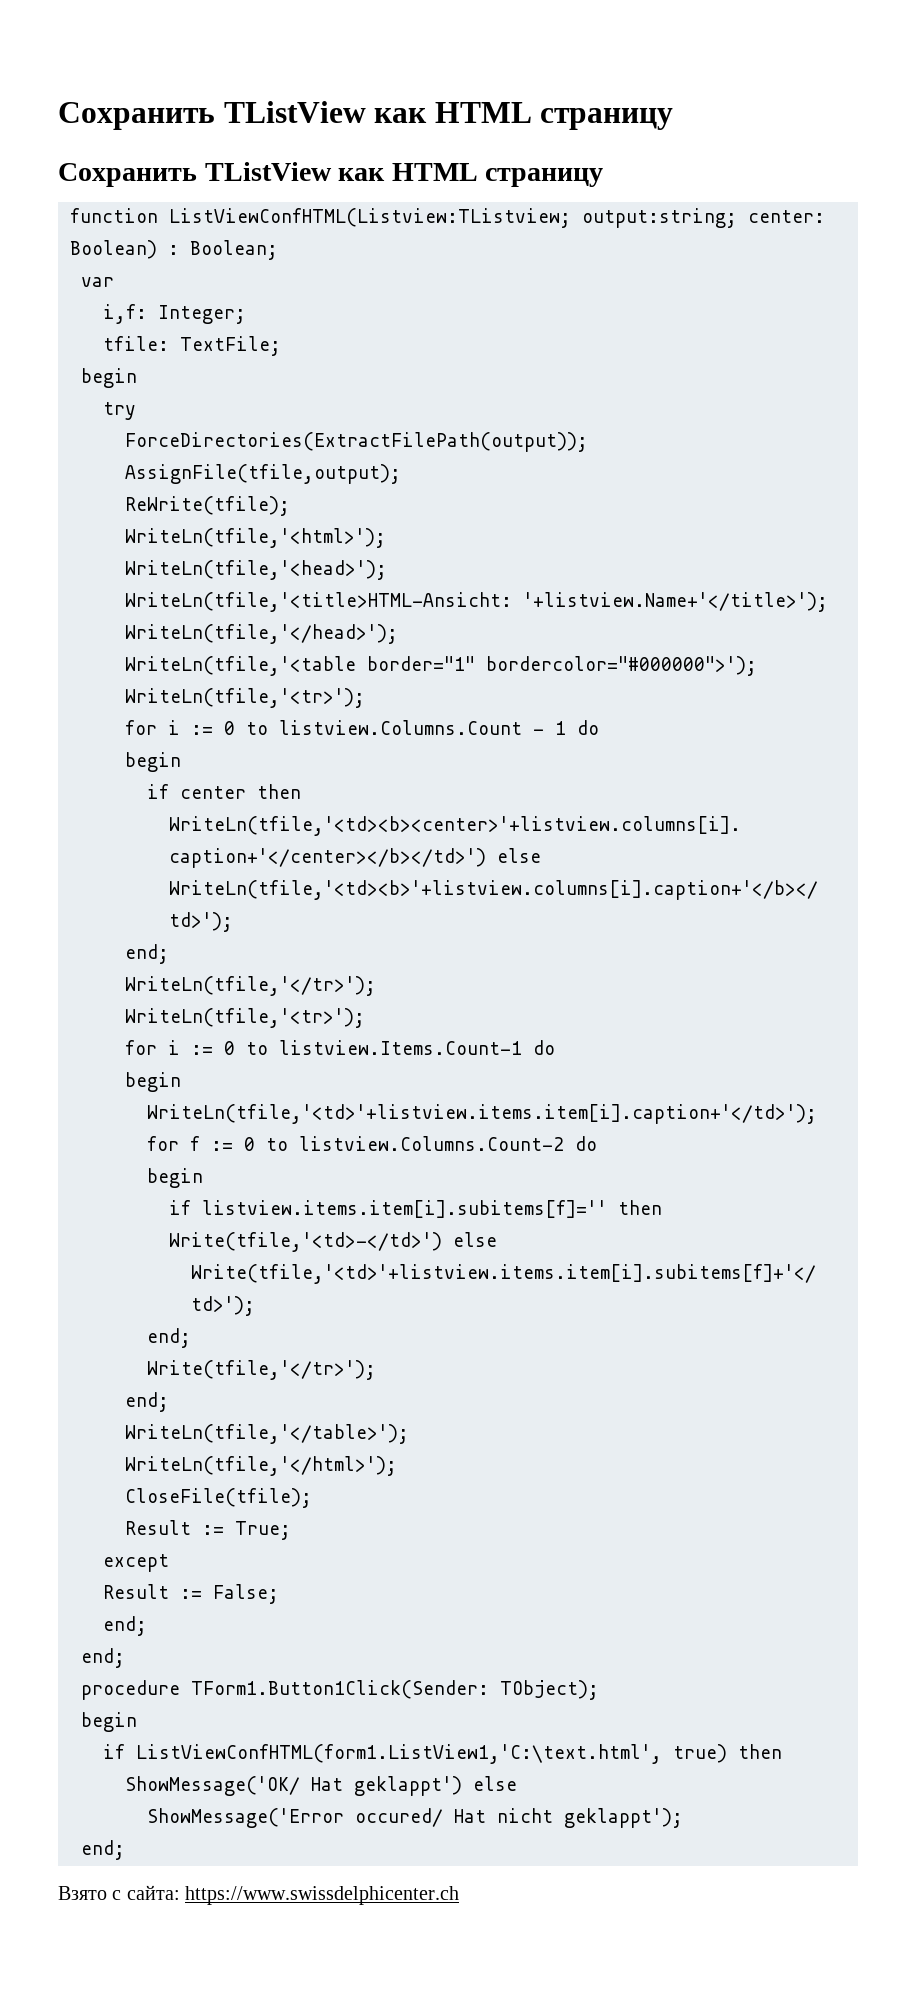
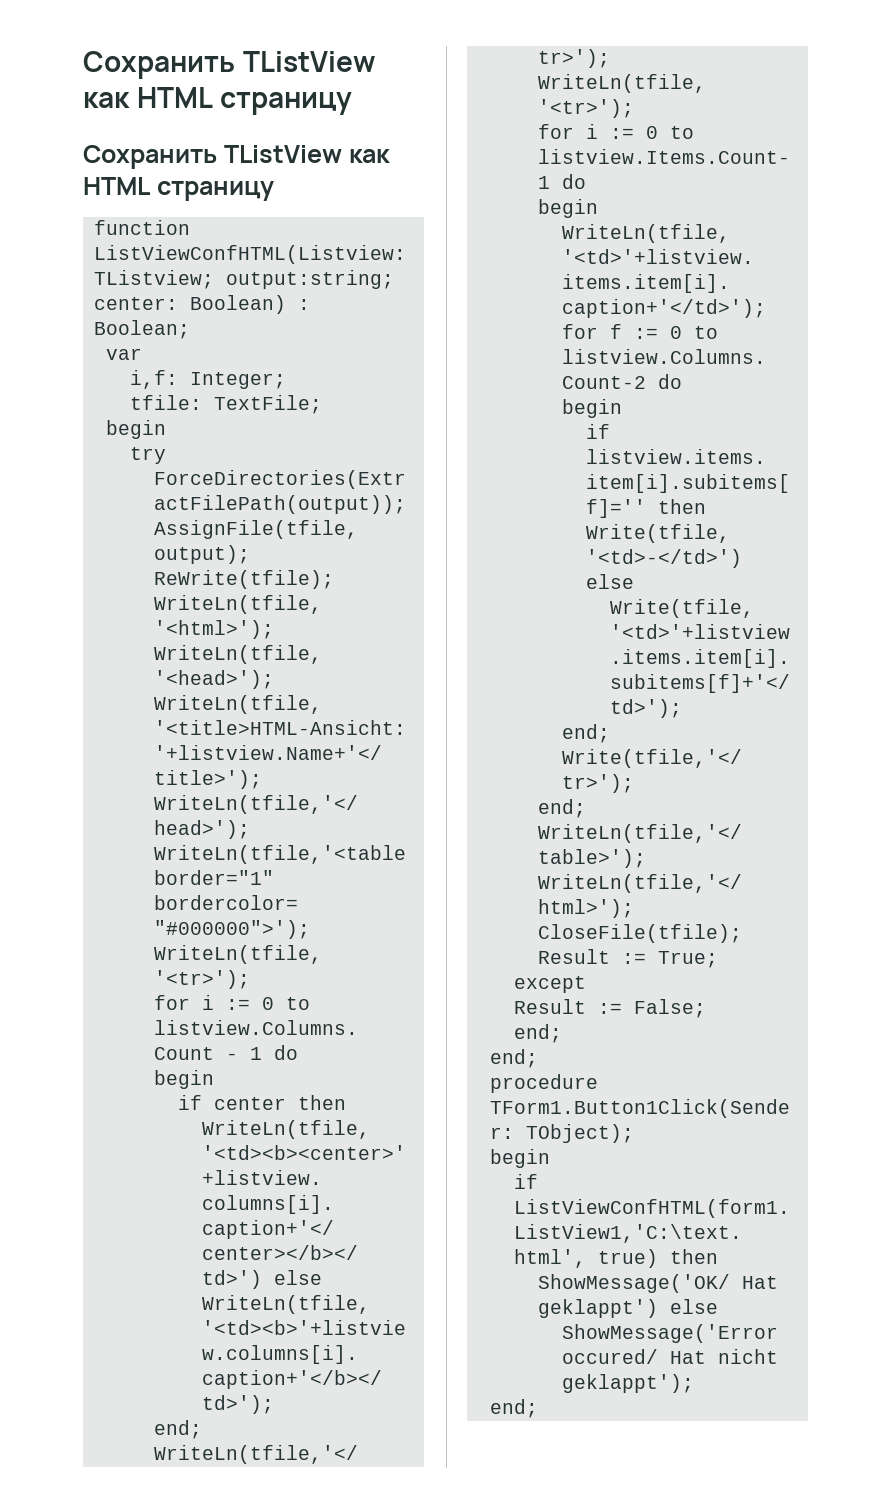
- Взято с сайта: https://www.swissdelphicenter.ch

